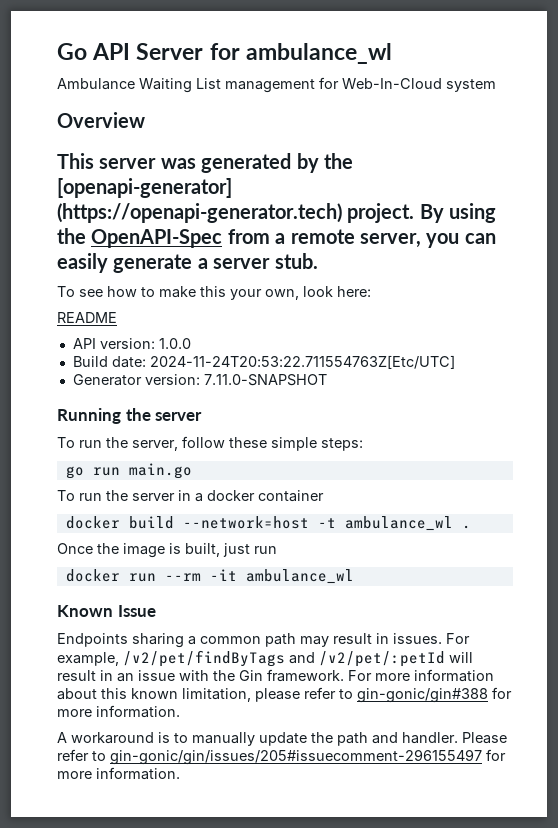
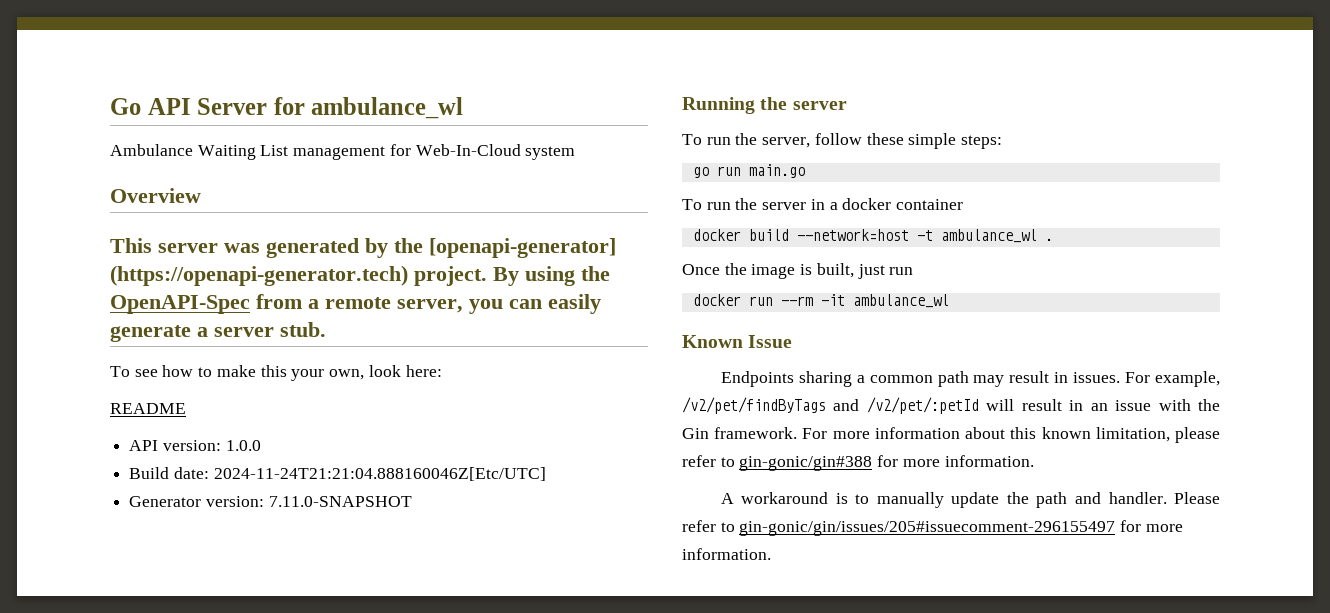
- Build date: 2024-11-24T20:53:22.711554763Z[Etc/UTC]
+ Build date: 2024-11-24T21:21:04.888160046Z[Etc/UTC]

